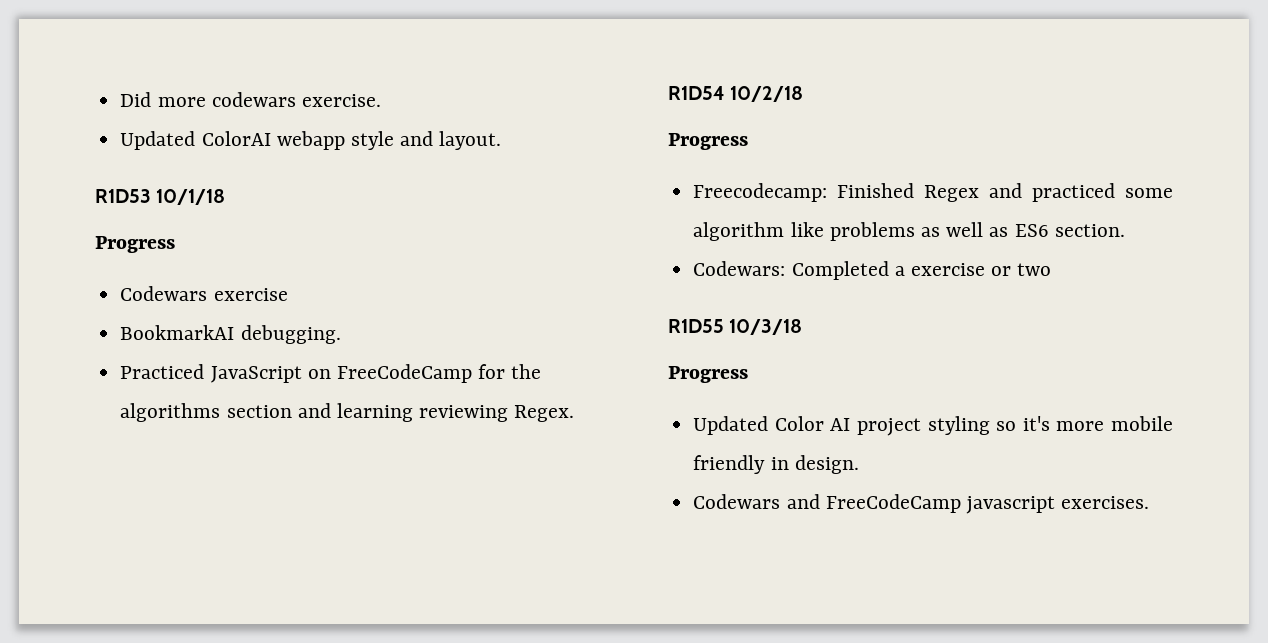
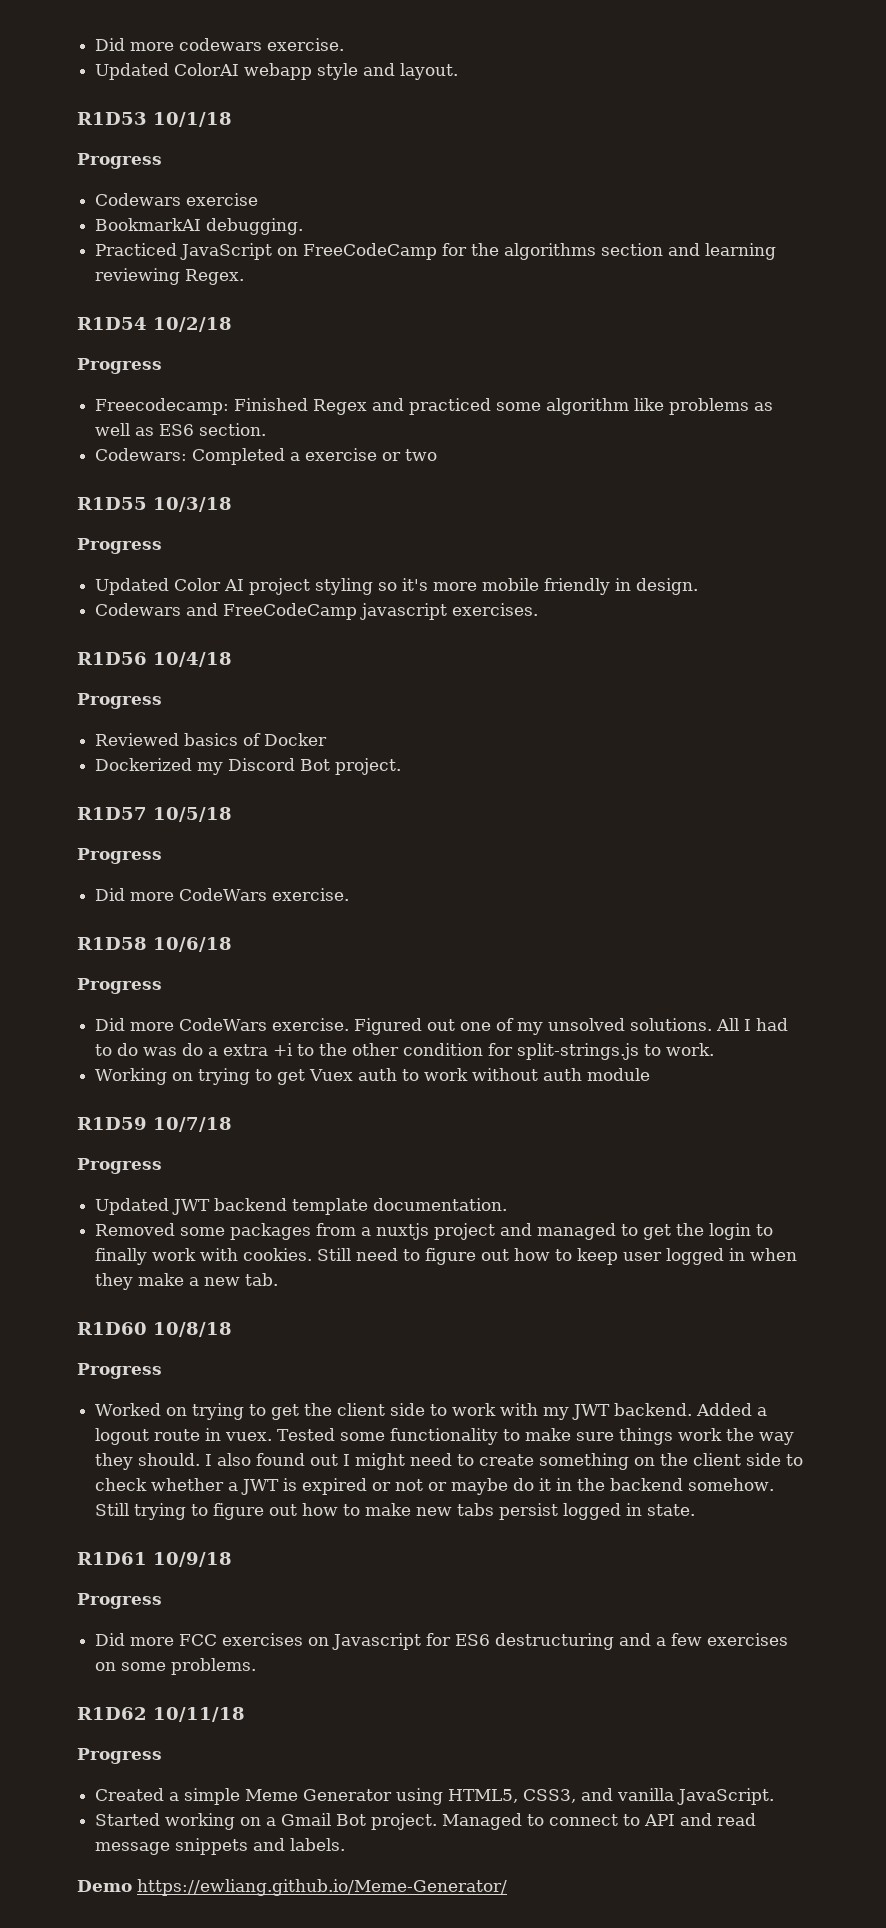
+ R1D56 10/4/18
+ Progress
+ Reviewed basics of Docker
+ Dockerized my Discord Bot project.
+ R1D57 10/5/18
+ Progress
+ Did more CodeWars exercise.
+ R1D58 10/6/18
+ Progress
+ Did more CodeWars exercise. Figured out one of my unsolved solutions. All I had to do was do a extra +i to the other condition for split-strings.js to work.
+ Working on trying to get Vuex auth to work without auth module
+ R1D59 10/7/18
+ Progress
+ Updated JWT backend template documentation.
+ Removed some packages from a nuxtjs project and managed to get the login to finally work with cookies. Still need to figure out how to keep user logged in when they make a new tab.
+ R1D60 10/8/18
+ Progress
+ Worked on trying to get the client side to work with my JWT backend. Added a logout route in vuex. Tested some functionality to make sure things work the way they should. I also found out I might need to create something on the client side to check whether a JWT is expired or not or maybe do it in the backend somehow. Still trying to figure out how to make new tabs persist logged in state.
+ R1D61 10/9/18
+ Progress
+ Did more FCC exercises on Javascript for ES6 destructuring and a few exercises on some problems.
+ R1D62 10/11/18
+ Progress
+ Created a simple Meme Generator using HTML5, CSS3, and vanilla JavaScript.
+ Started working on a Gmail Bot project. Managed to connect to API and read message snippets and labels.
+ Demo https://ewliang.github.io/Meme-Generator/

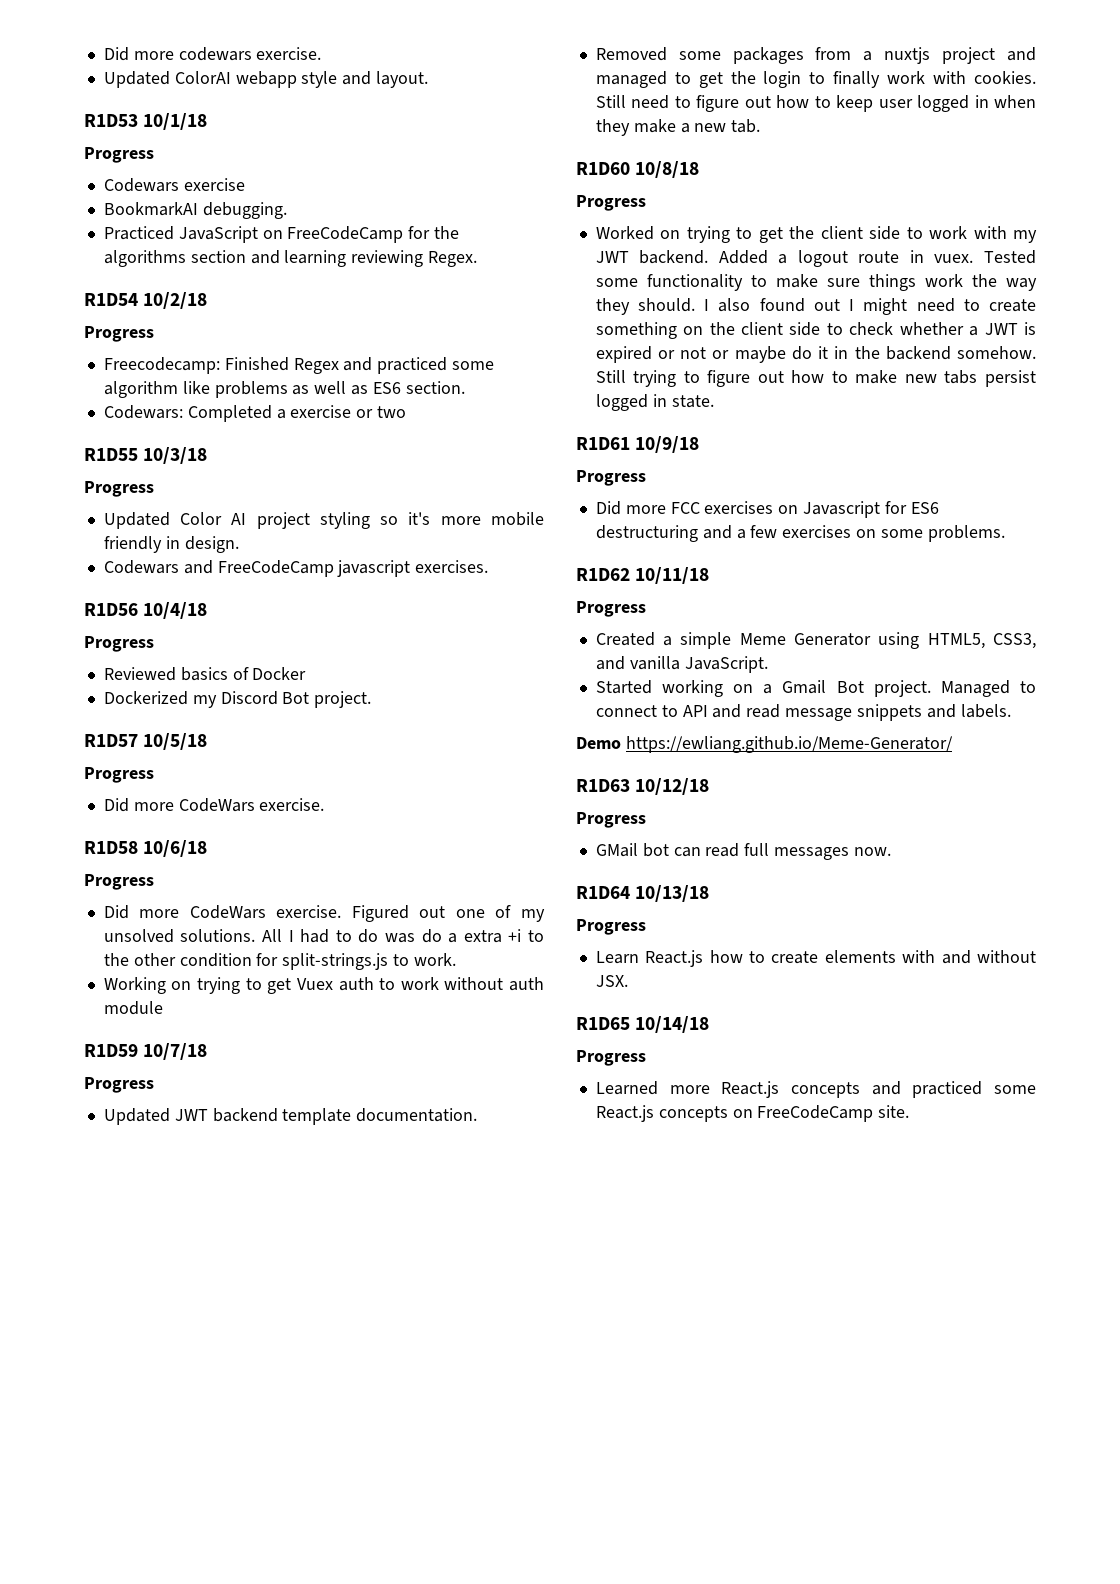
+ R1D63 10/12/18
+ Progress
+ GMail bot can read full messages now.
+ R1D64 10/13/18
+ Progress
+ Learn React.js how to create elements with and without JSX.
+ R1D65 10/14/18
+ Progress
+ Learned more React.js concepts and practiced some React.js concepts on FreeCodeCamp site.

